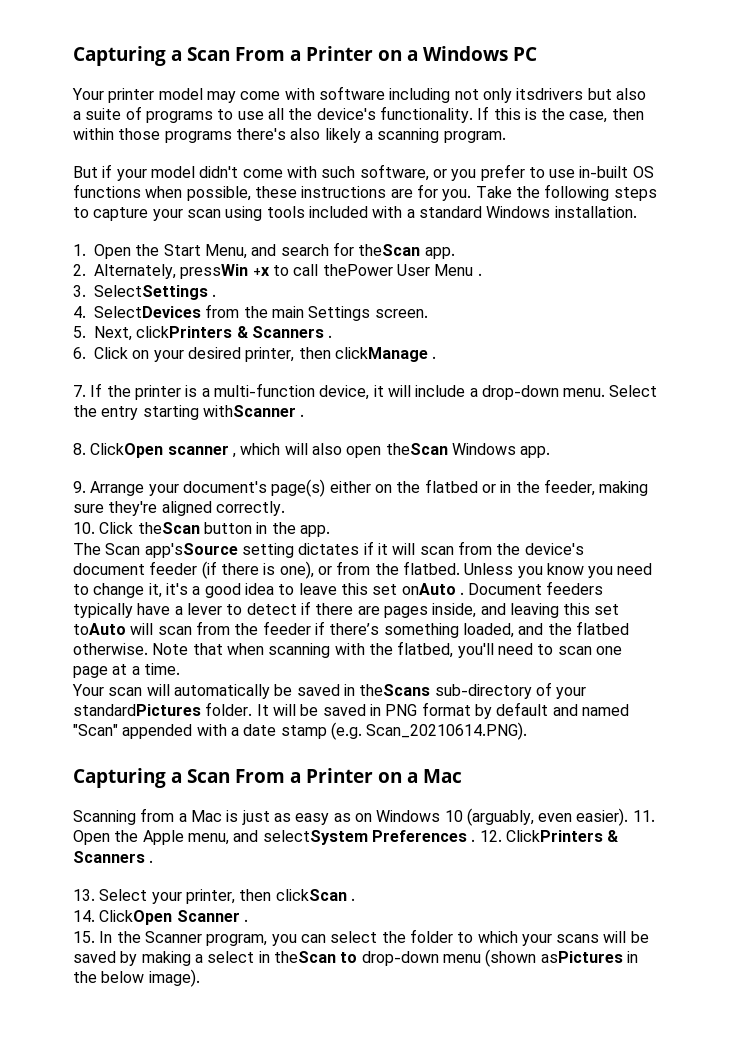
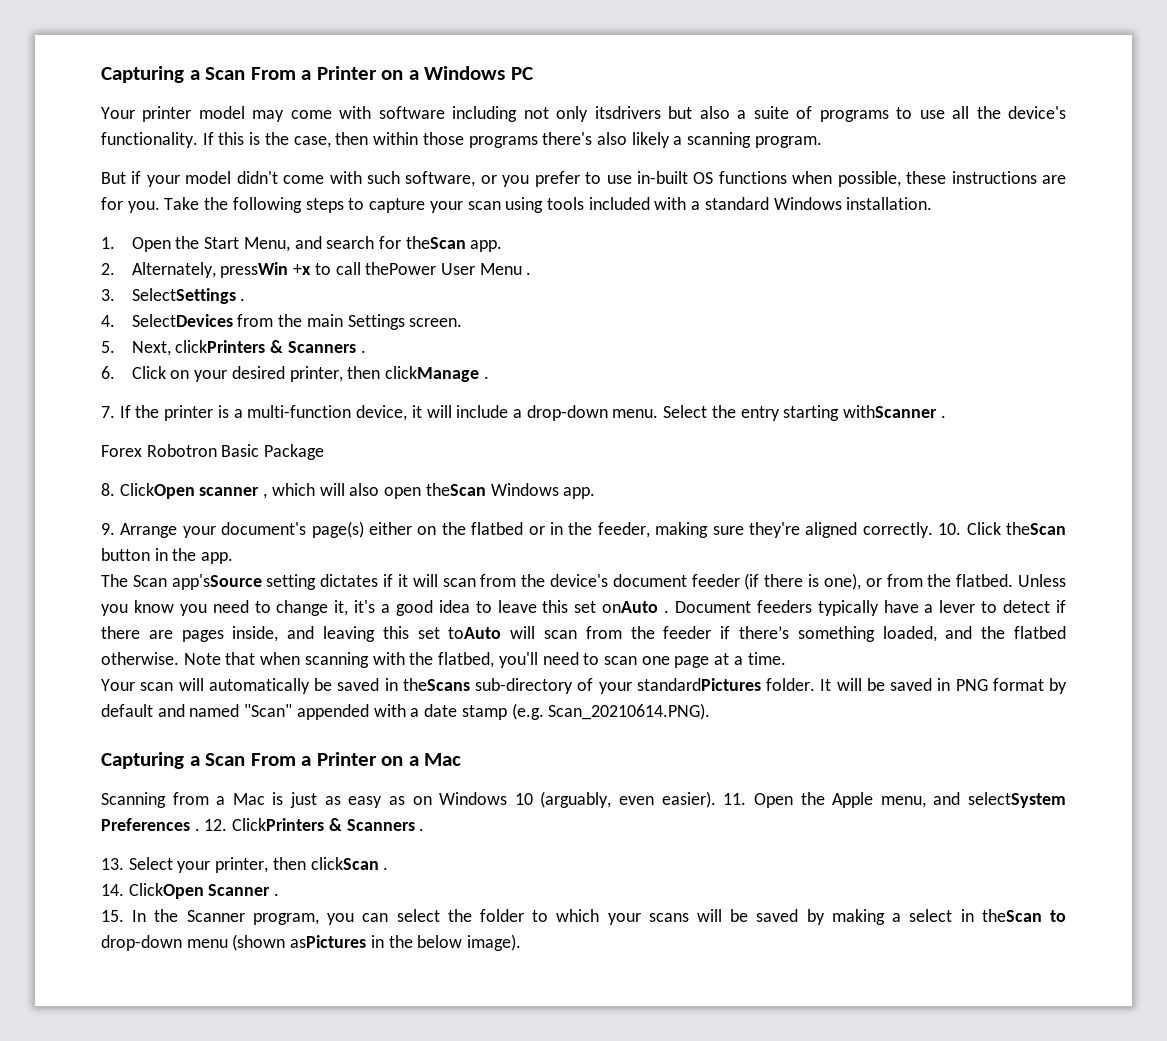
+ Forex Robotron Basic Package
- 9. Arrange your document's page(s) either on the flatbed or in the feeder, making sure they're aligned correctly.
- 10. Click theScan button in the app.
+ 9. Arrange your document's page(s) either on the flatbed or in the feeder, making sure they're aligned correctly. 10. Click theScan button in the app.

